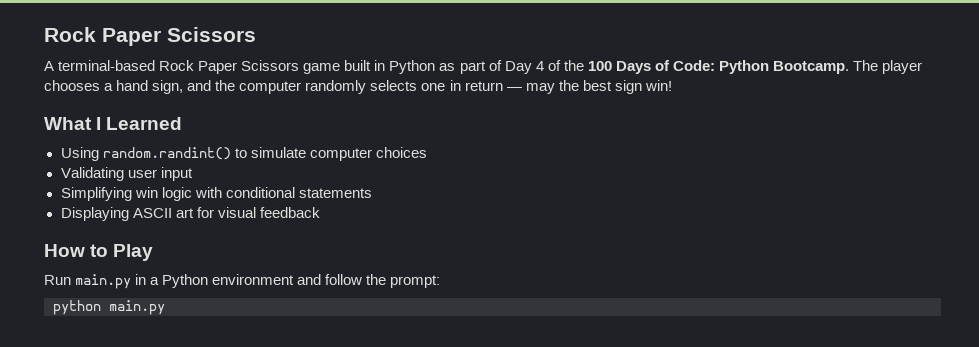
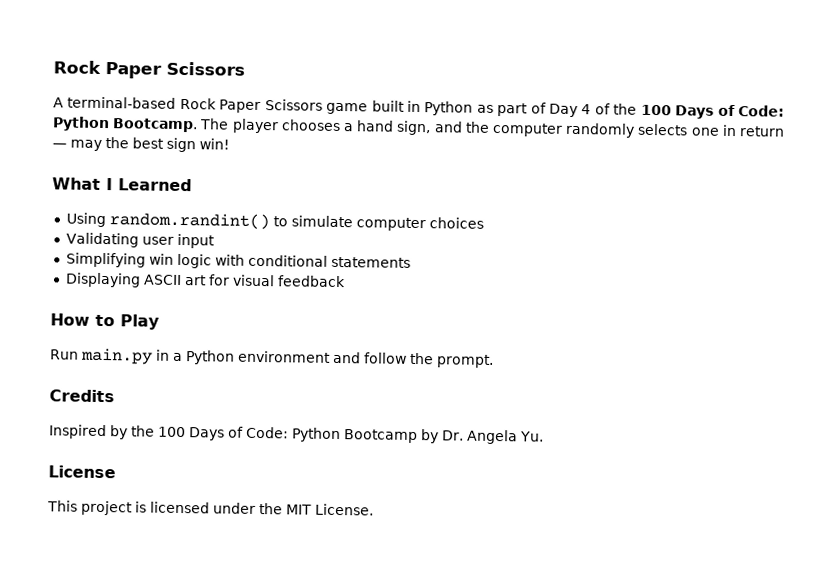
- Run main.py in a Python environment and follow the prompt:
- python main.py
+ Run main.py in a Python environment and follow the prompt.
+ Credits
+ Inspired by the 100 Days of Code: Python Bootcamp by Dr. Angela Yu.
+ License
+ This project is licensed under the MIT License.

